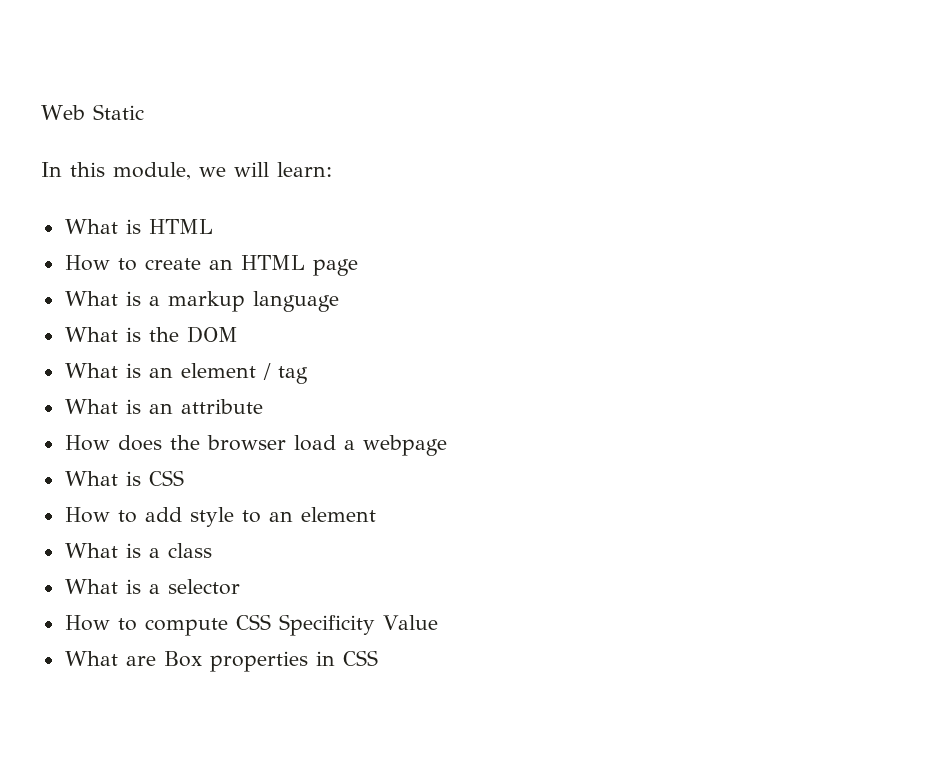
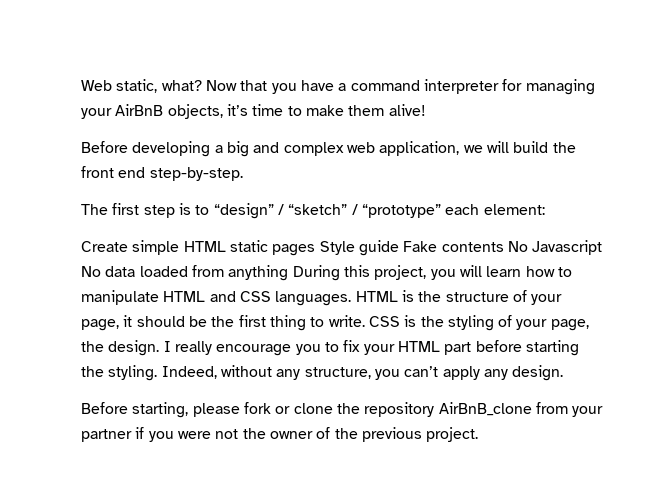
- Web Static
- In this module, we will learn:
- What is HTML
- How to create an HTML page
- What is a markup language
- What is the DOM
- What is an element / tag
- What is an attribute
- How does the browser load a webpage
- What is CSS
- How to add style to an element
- What is a class
- What is a selector
- How to compute CSS Specificity Value
- What are Box properties in CSS
+ Web static, what? Now that you have a command interpreter for managing your AirBnB objects, it’s time to make them alive!
+ Before developing a big and complex web application, we will build the front end step-by-step.
+ The first step is to “design” / “sketch” / “prototype” each element:
+ Create simple HTML static pages Style guide Fake contents No Javascript No data loaded from anything During this project, you will learn how to manipulate HTML and CSS languages. HTML is the structure of your page, it should be the first thing to write. CSS is the styling of your page, the design. I really encourage you to fix your HTML part before starting the styling. Indeed, without any structure, you can’t apply any design.
+ Before starting, please fork or clone the repository AirBnB_clone from your partner if you were not the owner of the previous project.

